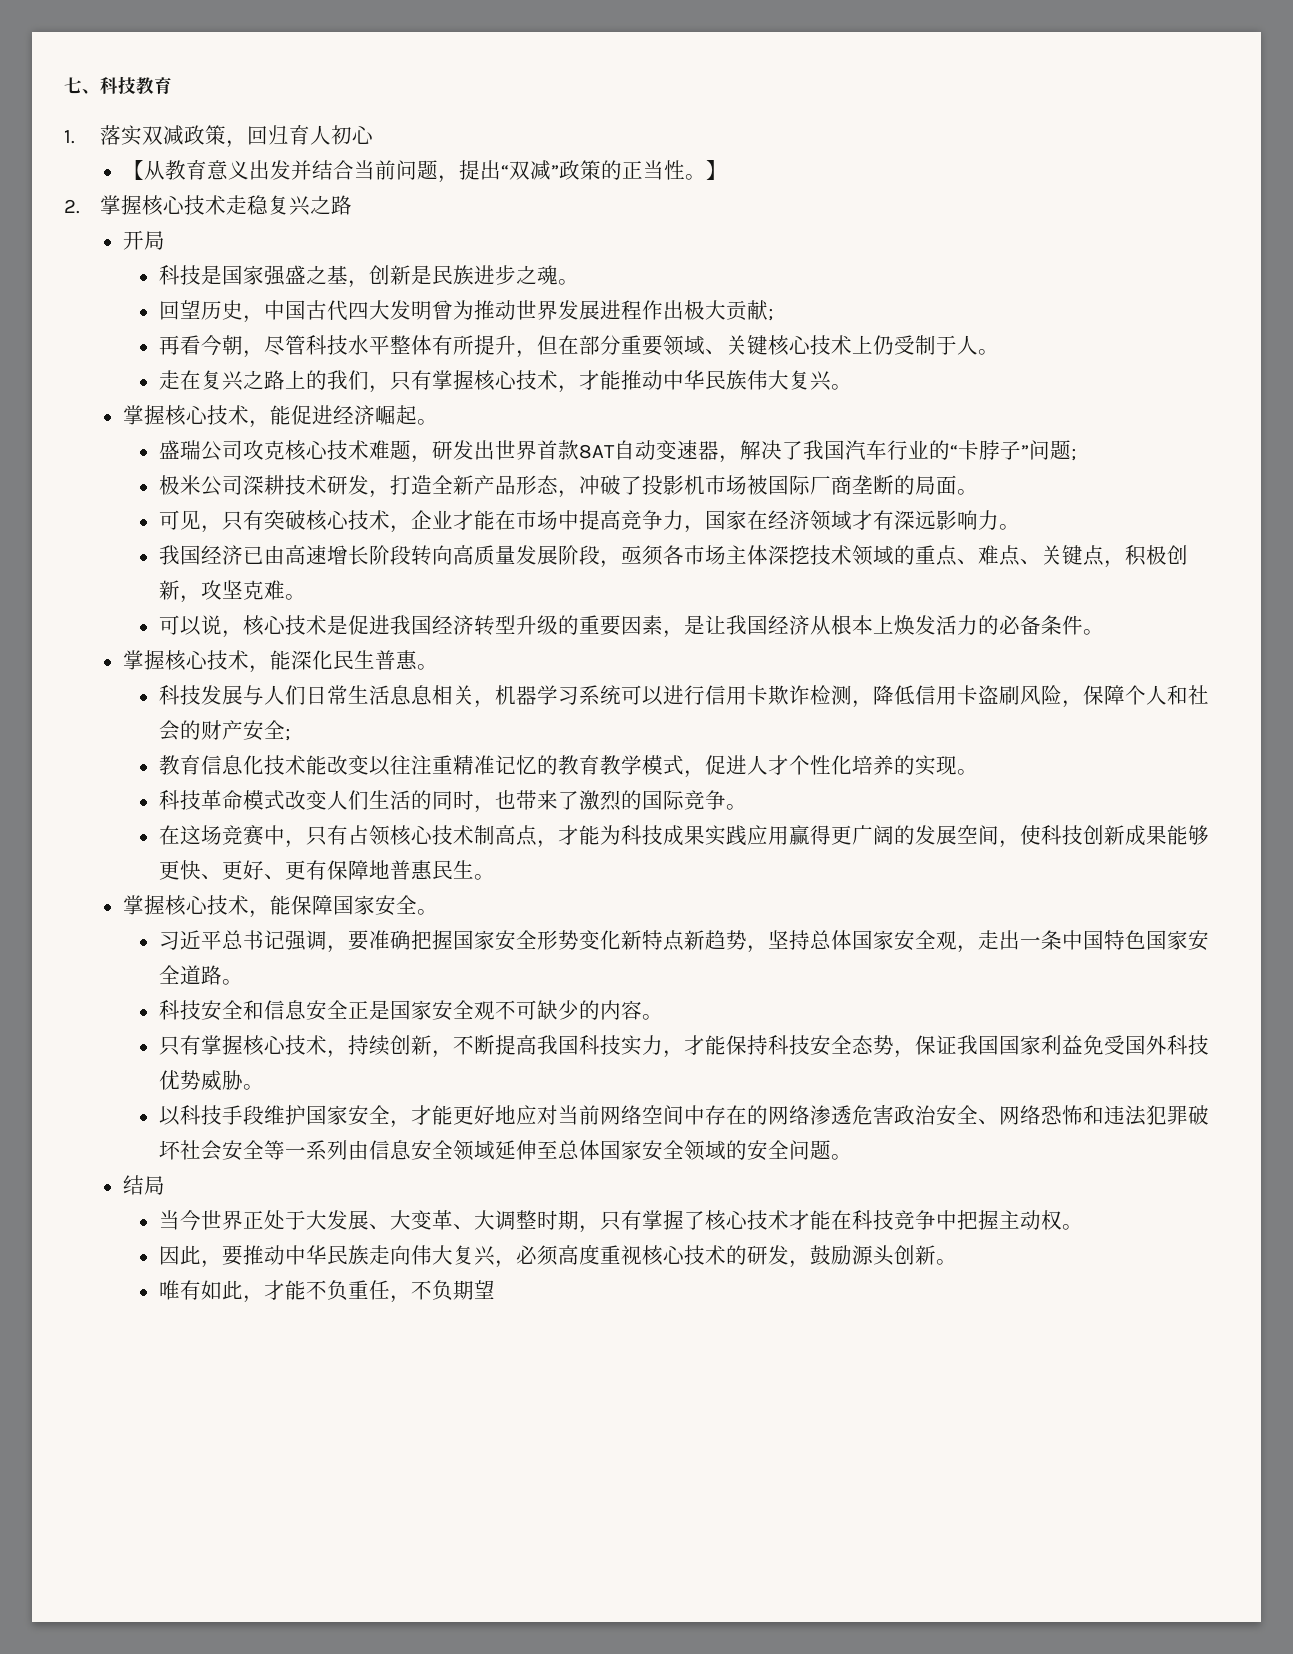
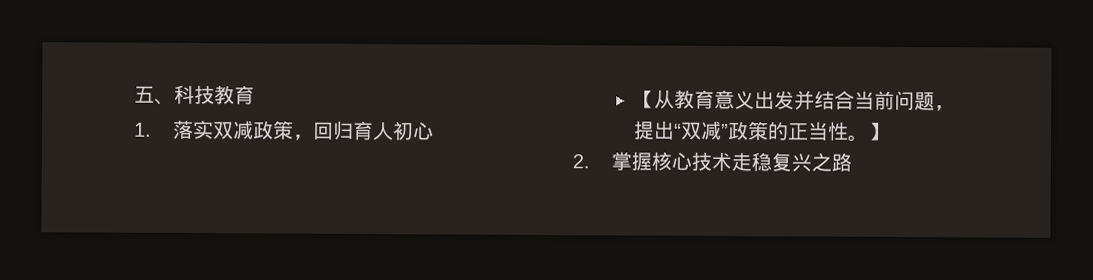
- 七、科技教育
+ 五、科技教育
- 开局
- 科技是国家强盛之基，创新是民族进步之魂。
- 回望历史，中国古代四大发明曾为推动世界发展进程作出极大贡献;
- 再看今朝，尽管科技水平整体有所提升，但在部分重要领域、关键核心技术上仍受制于人。
- 走在复兴之路上的我们，只有掌握核心技术，才能推动中华民族伟大复兴。
- 掌握核心技术，能促进经济崛起。
- 盛瑞公司攻克核心技术难题，研发出世界首款8AT自动变速器，解决了我国汽车行业的“卡脖子”问题;
- 极米公司深耕技术研发，打造全新产品形态，冲破了投影机市场被国际厂商垄断的局面。
- 可见，只有突破核心技术，企业才能在市场中提高竞争力，国家在经济领域才有深远影响力。
- 我国经济已由高速增长阶段转向高质量发展阶段，亟须各市场主体深挖技术领域的重点、难点、关键点，积极创新，攻坚克难。
- 可以说，核心技术是促进我国经济转型升级的重要因素，是让我国经济从根本上焕发活力的必备条件。
- 掌握核心技术，能深化民生普惠。
- 科技发展与人们日常生活息息相关，机器学习系统可以进行信用卡欺诈检测，降低信用卡盗刷风险，保障个人和社会的财产安全;
- 教育信息化技术能改变以往注重精准记忆的教育教学模式，促进人才个性化培养的实现。
- 科技革命模式改变人们生活的同时，也带来了激烈的国际竞争。
- 在这场竞赛中，只有占领核心技术制高点，才能为科技成果实践应用赢得更广阔的发展空间，使科技创新成果能够更快、更好、更有保障地普惠民生。
- 掌握核心技术，能保障国家安全。
- 习近平总书记强调，要准确把握国家安全形势变化新特点新趋势，坚持总体国家安全观，走出一条中国特色国家安全道路。
- 科技安全和信息安全正是国家安全观不可缺少的内容。
- 只有掌握核心技术，持续创新，不断提高我国科技实力，才能保持科技安全态势，保证我国国家利益免受国外科技优势威胁。
- 以科技手段维护国家安全，才能更好地应对当前网络空间中存在的网络渗透危害政治安全、网络恐怖和违法犯罪破坏社会安全等一系列由信息安全领域延伸至总体国家安全领域的安全问题。
- 结局
- 当今世界正处于大发展、大变革、大调整时期，只有掌握了核心技术才能在科技竞争中把握主动权。
- 因此，要推动中华民族走向伟大复兴，必须高度重视核心技术的研发，鼓励源头创新。
- 唯有如此，才能不负重任，不负期望

